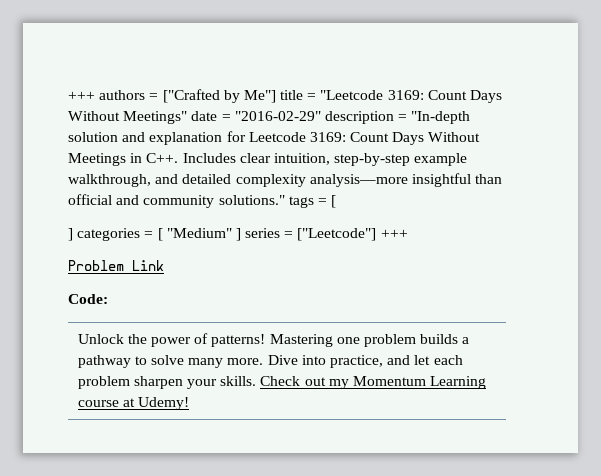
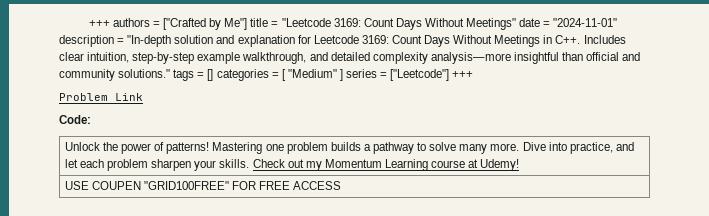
- +++ authors = ["Crafted by Me"] title = "Leetcode 3169: Count Days Without Meetings" date = "2016-02-29" description = "In-depth solution and explanation for Leetcode 3169: Count Days Without Meetings in C++. Includes clear intuition, step-by-step example walkthrough, and detailed complexity analysis—more insightful than official and community solutions." tags = [
- ] categories = [ "Medium" ] series = ["Leetcode"] +++
+ +++ authors = ["Crafted by Me"] title = "Leetcode 3169: Count Days Without Meetings" date = "2024-11-01" description = "In-depth solution and explanation for Leetcode 3169: Count Days Without Meetings in C++. Includes clear intuition, step-by-step example walkthrough, and detailed complexity analysis—more insightful than official and community solutions." tags = [] categories = [ "Medium" ] series = ["Leetcode"] +++
+ USE COUPEN "GRID100FREE" FOR FREE ACCESS

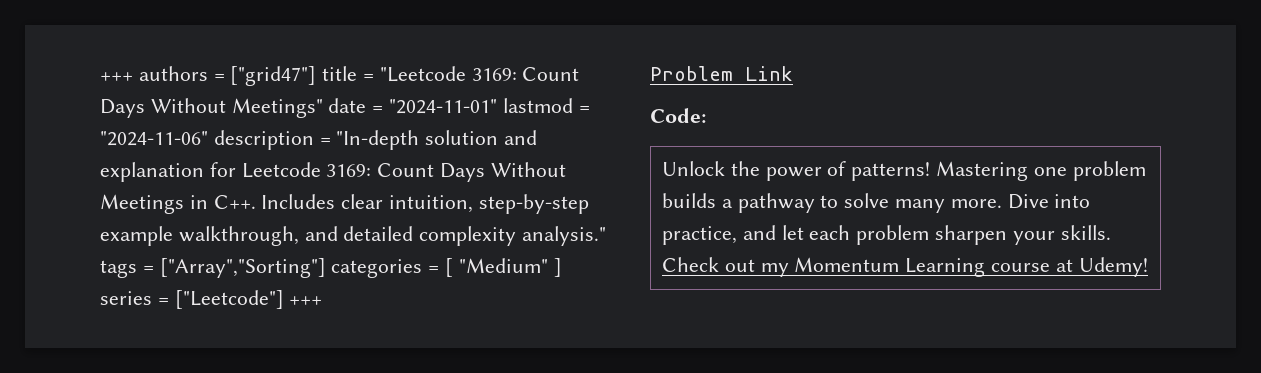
- +++ authors = ["Crafted by Me"] title = "Leetcode 3169: Count Days Without Meetings" date = "2024-11-01" description = "In-depth solution and explanation for Leetcode 3169: Count Days Without Meetings in C++. Includes clear intuition, step-by-step example walkthrough, and detailed complexity analysis—more insightful than official and community solutions." tags = [] categories = [ "Medium" ] series = ["Leetcode"] +++
+ +++ authors = ["grid47"] title = "Leetcode 3169: Count Days Without Meetings" date = "2024-11-01" lastmod = "2024-11-06" description = "In-depth solution and explanation for Leetcode 3169: Count Days Without Meetings in C++. Includes clear intuition, step-by-step example walkthrough, and detailed complexity analysis." tags = ["Array","Sorting"] categories = [ "Medium" ] series = ["Leetcode"] +++
- USE COUPEN "GRID100FREE" FOR FREE ACCESS

